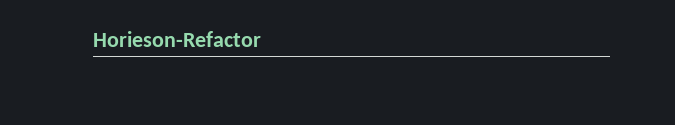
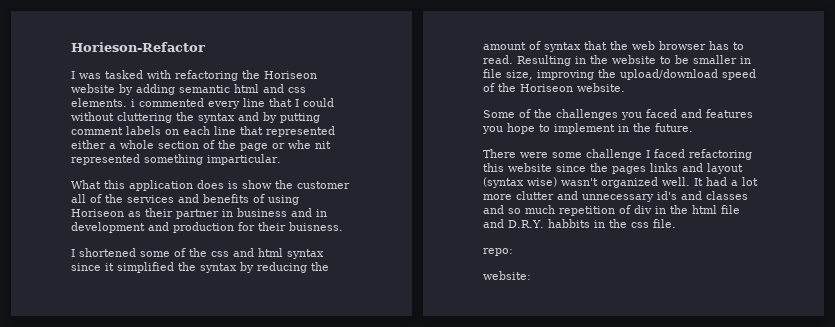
+ I was tasked with refactoring the Horiseon website by adding semantic html and css elements. i commented every line that I could without cluttering the syntax and by putting comment labels on each line that represented either a whole section of the page or whe nit represented something imparticular.
+ What this application does is show the customer all of the services and benefits of using Horiseon as their partner in business and in development and production for their buisness.
+ I shortened some of the css and html syntax since it simplified the syntax by reducing the amount of syntax that the web browser has to read. Resulting in the website to be smaller in file size, improving the upload/download speed of the Horiseon website.
+ Some of the challenges you faced and features you hope to implement in the future.
+ There were some challenge I faced refactoring this website since the pages links and layout (syntax wise) wasn't organized well. It had a lot more clutter and unnecessary id's and classes and so much repetition of div in the html file and D.R.Y. habbits in the css file.
+ repo:
+ website:

